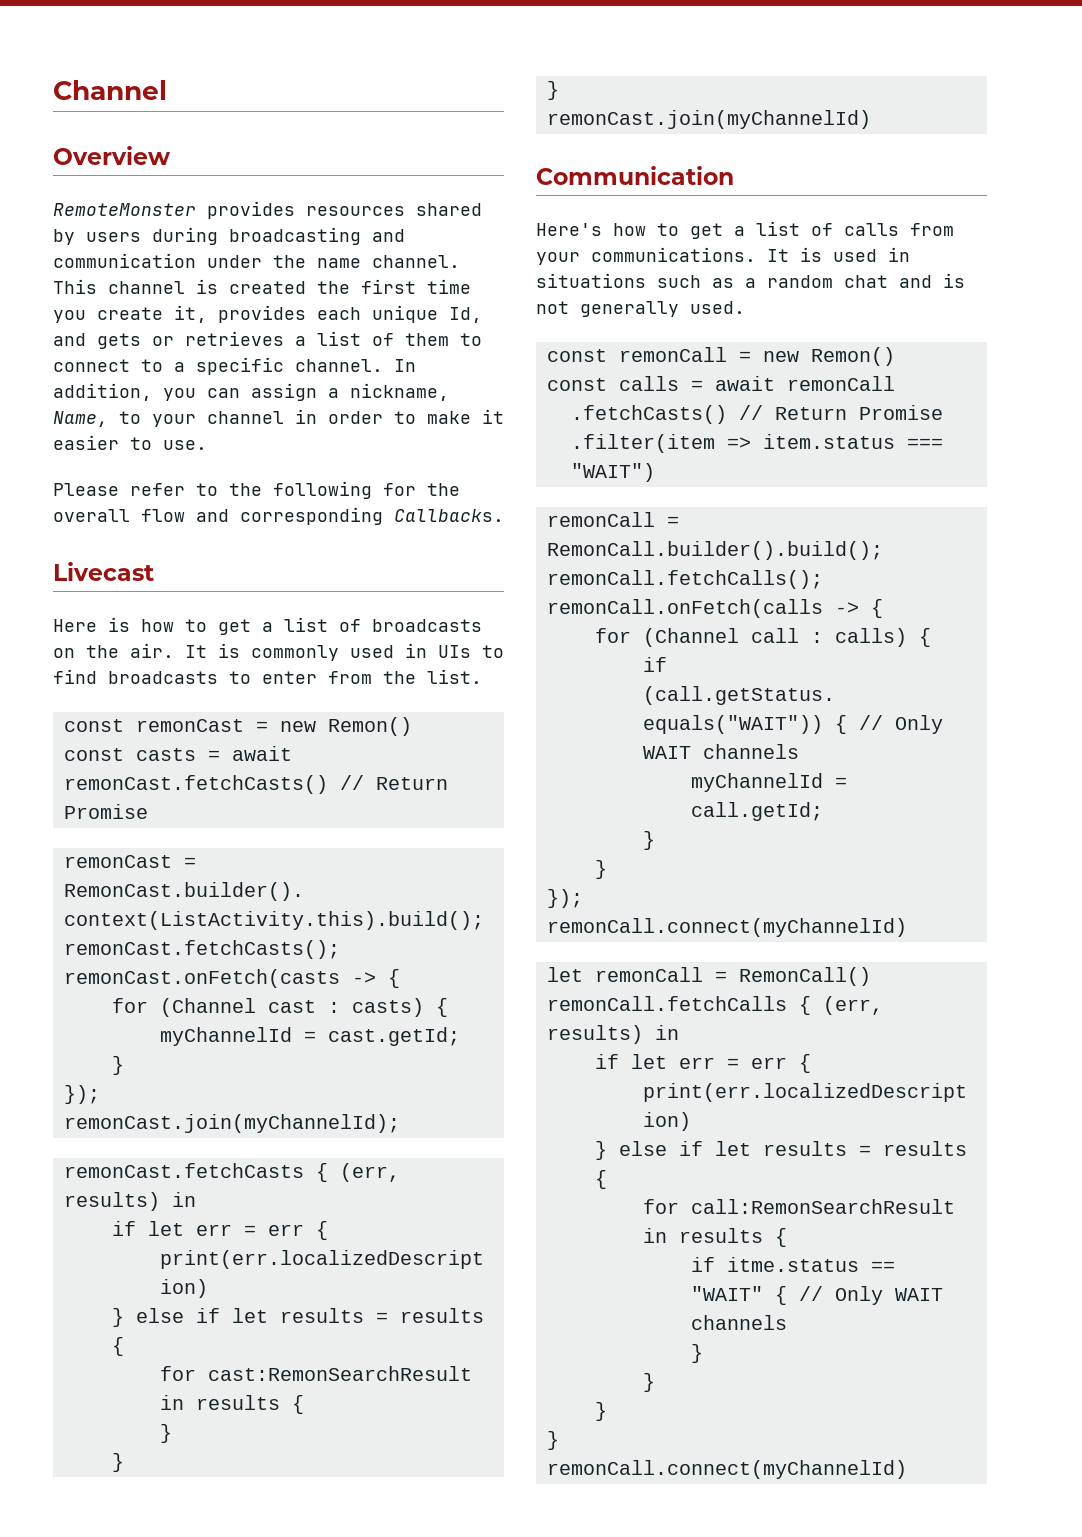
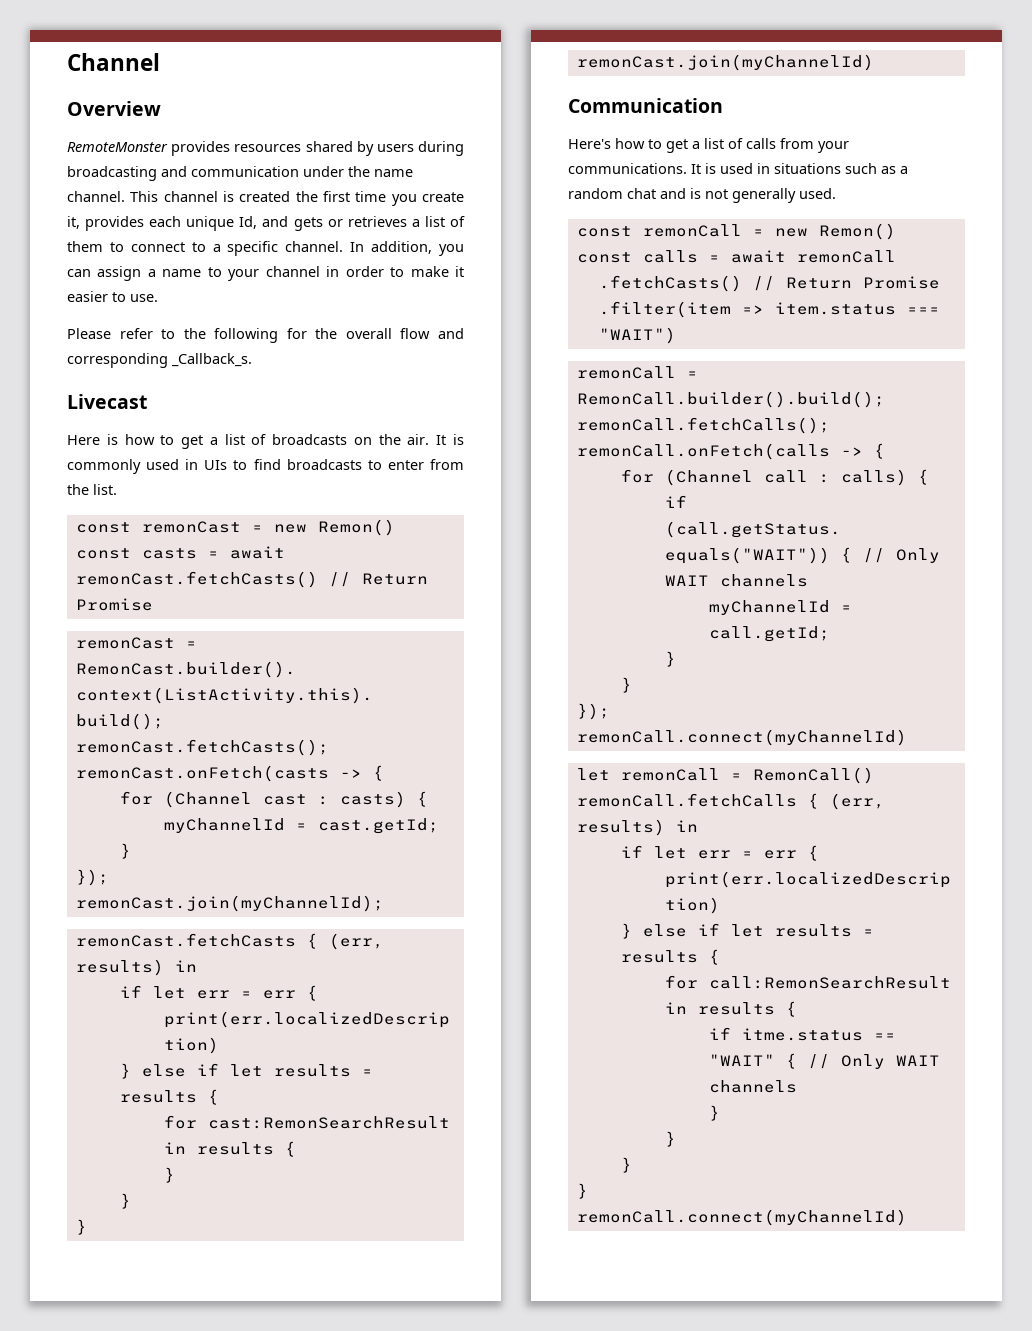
- In addition, you can assign a nickname, Name, to your channel in order to make it easier to use.
+ In addition, you can assign a name to your channel in order to make it easier to use.
- Please refer to the following for the overall flow and corresponding Callbacks.
+ Please refer to the following for the overall flow and corresponding _Callback_s.

